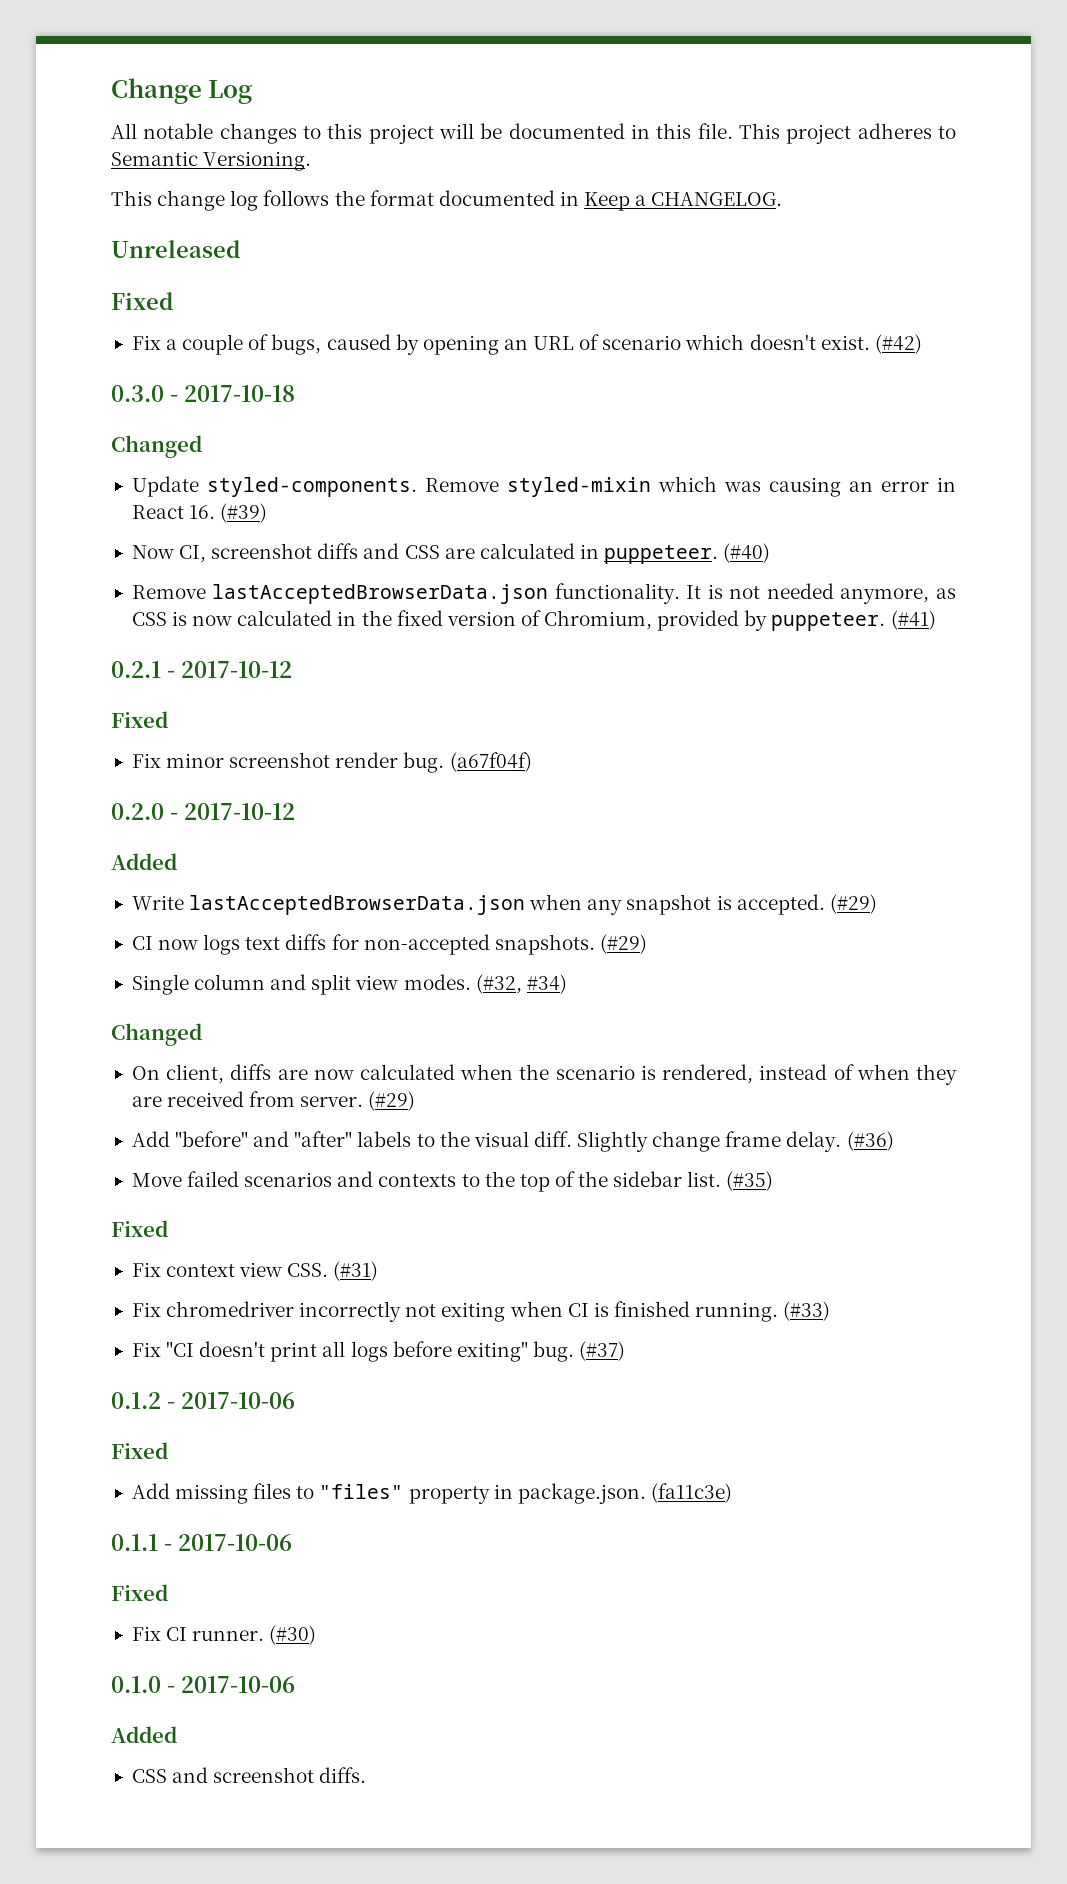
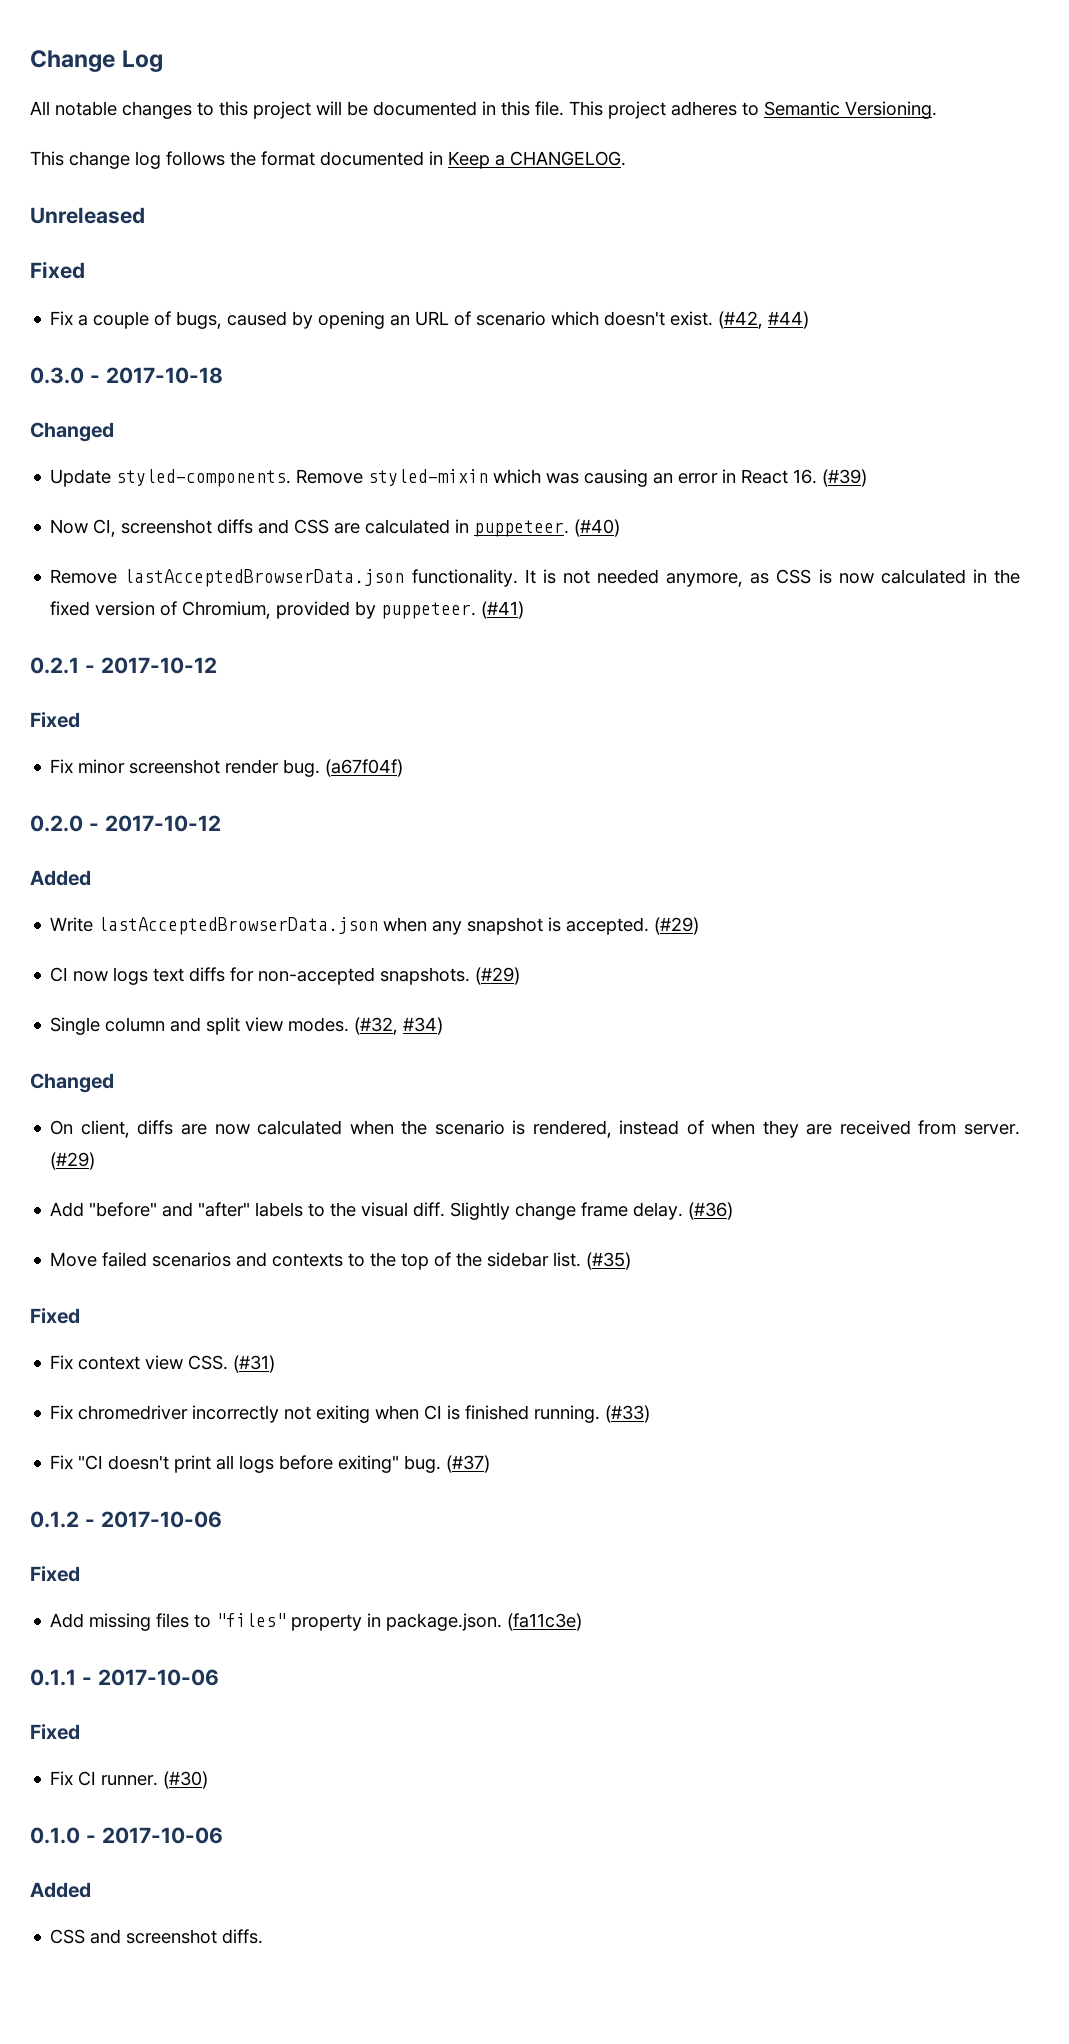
- (#42)
+ (#42, #44)

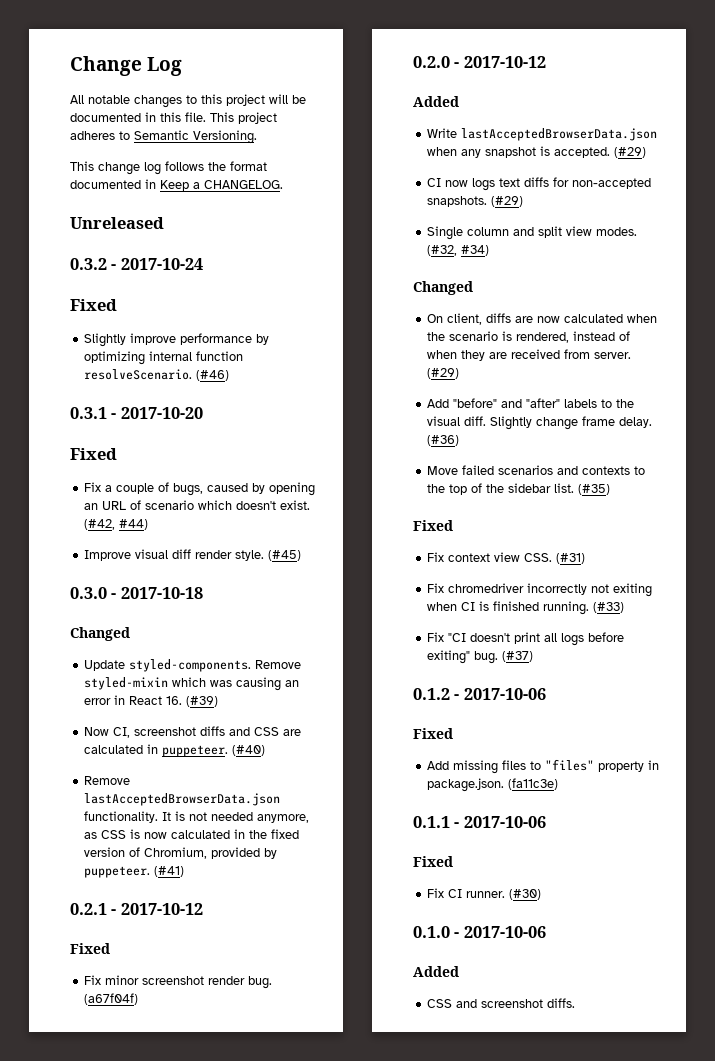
+ 0.3.2 - 2017-10-24
+ Fixed
+ Slightly improve performance by optimizing internal function resolveScenario. (#46)
+ 0.3.1 - 2017-10-20
+ Improve visual diff render style. (#45)

